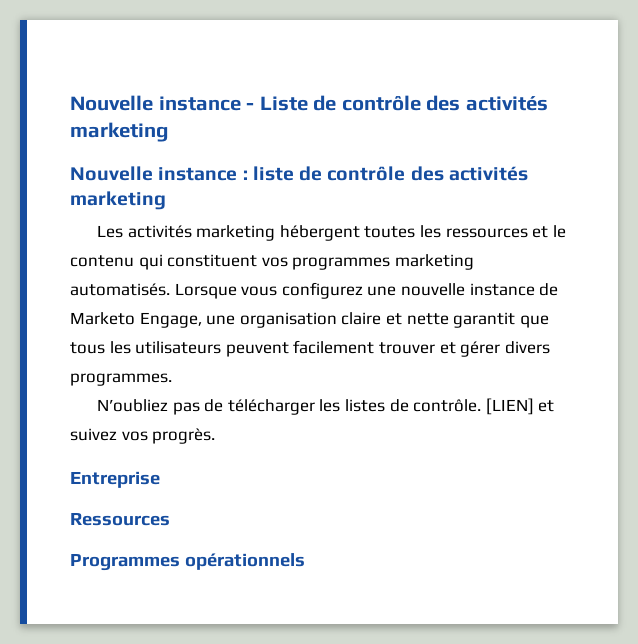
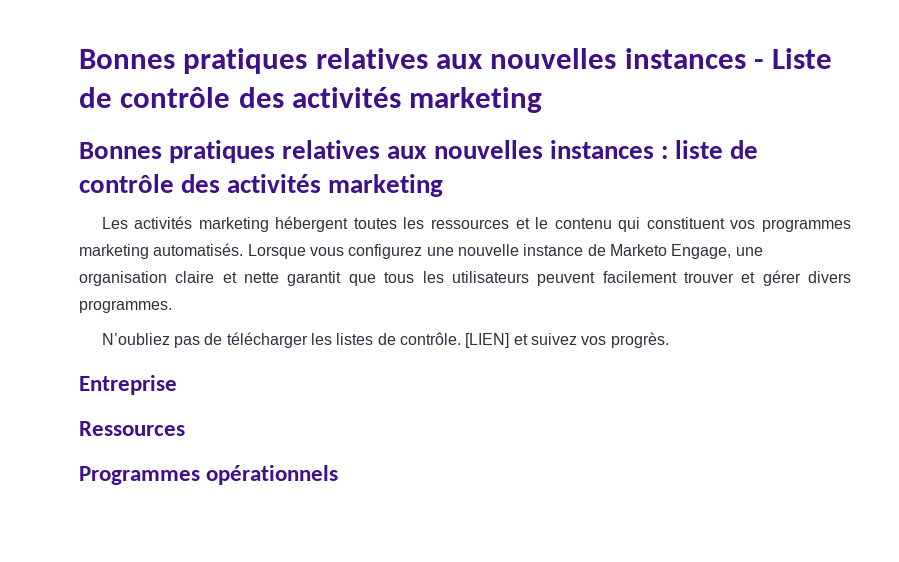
- Nouvelle instance - Liste de contrôle des activités marketing
+ Bonnes pratiques relatives aux nouvelles instances - Liste de contrôle des activités marketing
- Nouvelle instance : liste de contrôle des activités marketing
+ Bonnes pratiques relatives aux nouvelles instances : liste de contrôle des activités marketing

